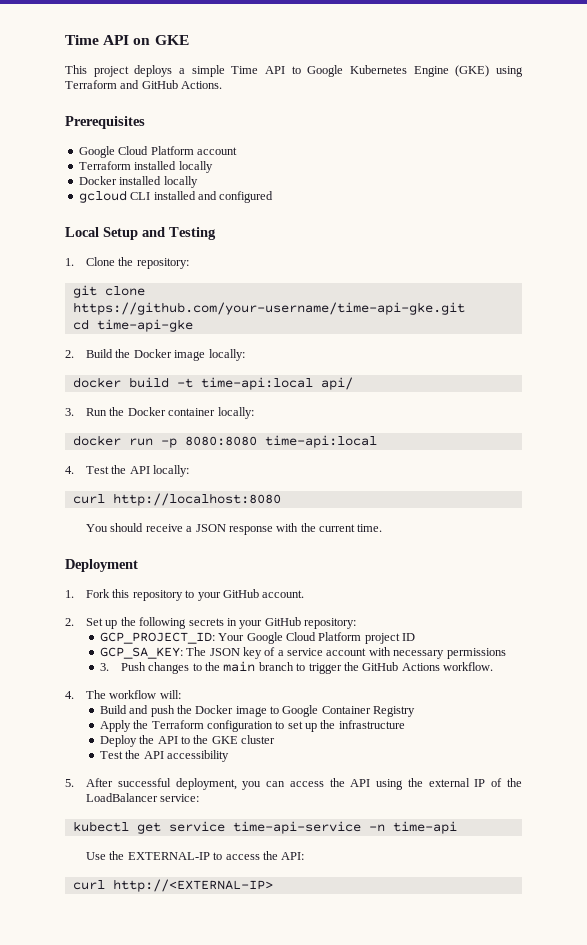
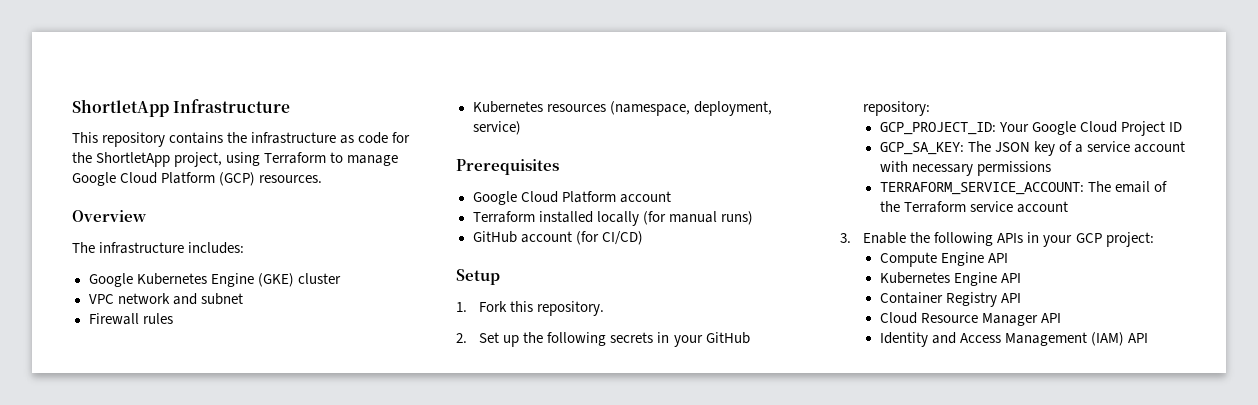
- Time API on GKE
- This project deploys a simple Time API to Google Kubernetes Engine (GKE) using Terraform and GitHub Actions.
+ ShortletApp Infrastructure
+ This repository contains the infrastructure as code for the ShortletApp project, using Terraform to manage Google Cloud Platform (GCP) resources.
+ Overview
+ The infrastructure includes:
+ Google Kubernetes Engine (GKE) cluster
+ VPC network and subnet
+ Firewall rules
+ Kubernetes resources (namespace, deployment, service)
- Terraform installed locally
- Docker installed locally
- gcloud CLI installed and configured
- Local Setup and Testing
- 1. Clone the repository:
- git clone https://github.com/your-username/time-api-gke.git
- cd time-api-gke
- 2. Build the Docker image locally:
- docker build -t time-api:local api/
- 3. Run the Docker container locally:
- docker run -p 8080:8080 time-api:local
- 4. Test the API locally:
- curl http://localhost:8080
- You should receive a JSON response with the current time.
- Deployment
- 1. Fork this repository to your GitHub account.
+ Terraform installed locally (for manual runs)
+ GitHub account (for CI/CD)
+ Setup
+ 1. Fork this repository.
- GCP_PROJECT_ID: Your Google Cloud Platform project ID
+ GCP_PROJECT_ID: Your Google Cloud Project ID
- 3. Push changes to the main branch to trigger the GitHub Actions workflow.
- 4. The workflow will:
- Build and push the Docker image to Google Container Registry
- Apply the Terraform configuration to set up the infrastructure
- Deploy the API to the GKE cluster
- Test the API accessibility
- 5. After successful deployment, you can access the API using the external IP of the LoadBalancer service:
- kubectl get service time-api-service -n time-api
- Use the EXTERNAL-IP to access the API:
- curl http://<EXTERNAL-IP>
+ TERRAFORM_SERVICE_ACCOUNT: The email of the Terraform service account
+ 3. Enable the following APIs in your GCP project:
+ Compute Engine API
+ Kubernetes Engine API
+ Container Registry API
+ Cloud Resource Manager API
+ Identity and Access Management (IAM) API

